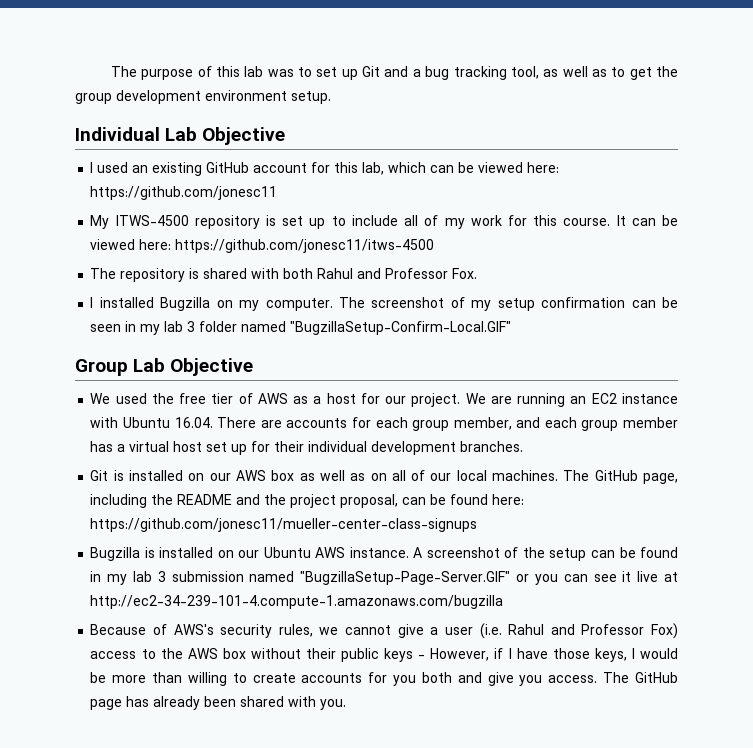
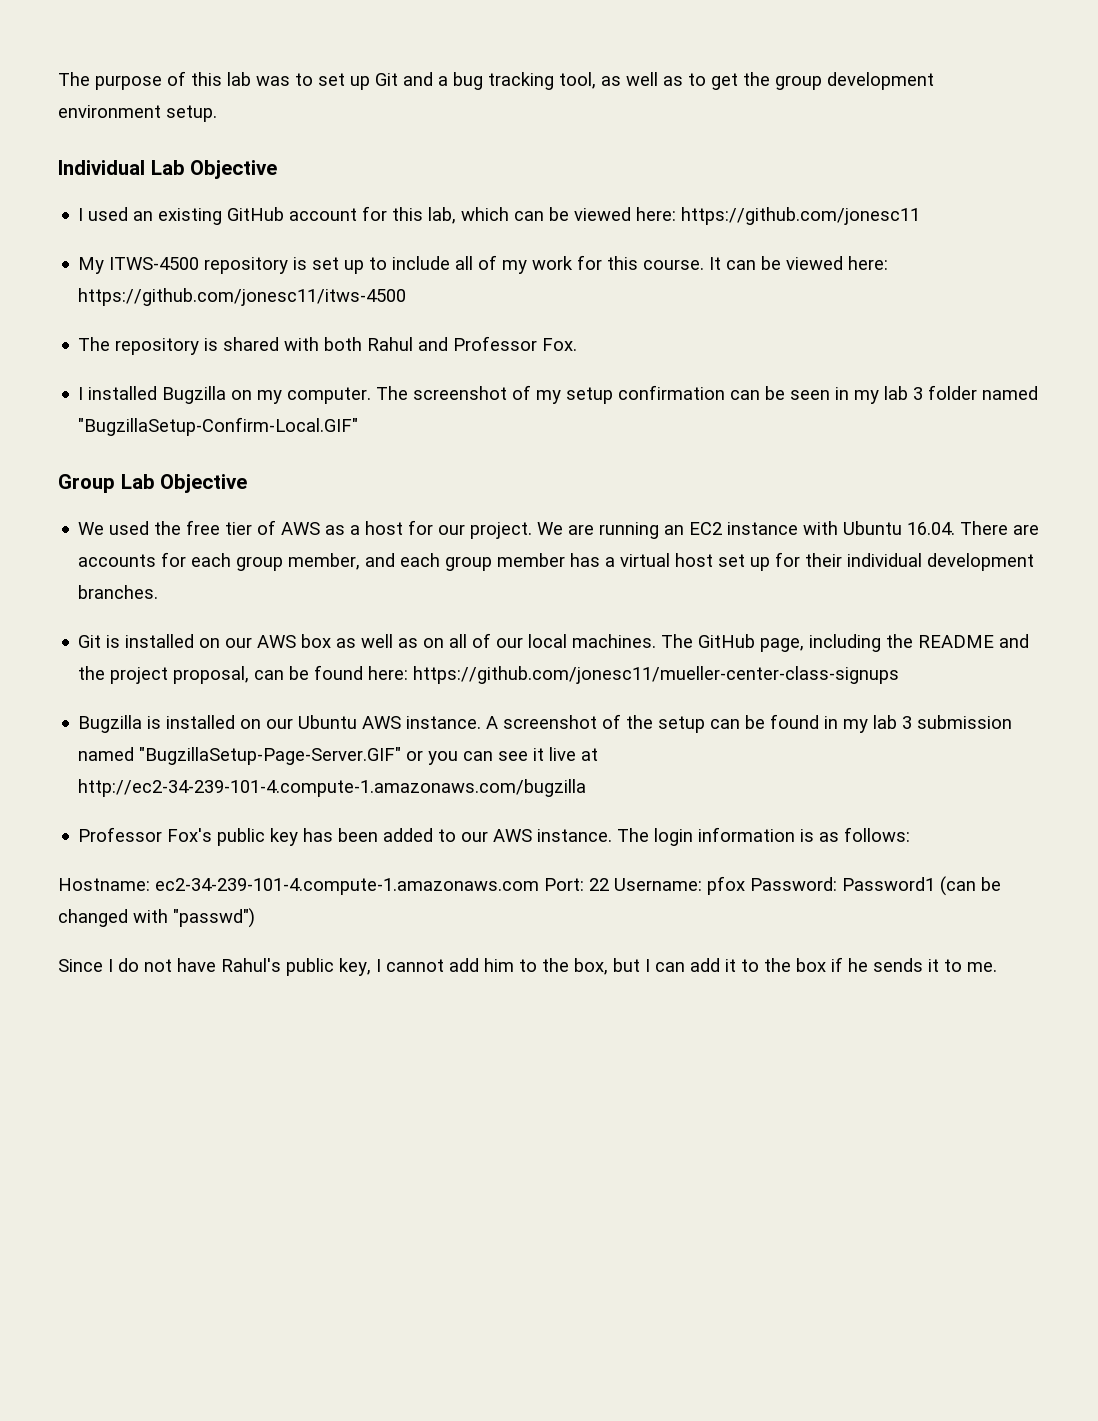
- Because of AWS's security rules, we cannot give a user (i.e. Rahul and Professor Fox) access to the AWS box without their public keys - However, if I have those keys, I would be more than willing to create accounts for you both and give you access. The GitHub page has already been shared with you.
+ Professor Fox's public key has been added to our AWS instance. The login information is as follows:
+ Hostname: ec2-34-239-101-4.compute-1.amazonaws.com Port: 22 Username: pfox Password: Password1 (can be changed with "passwd")
+ Since I do not have Rahul's public key, I cannot add him to the box, but I can add it to the box if he sends it to me.

